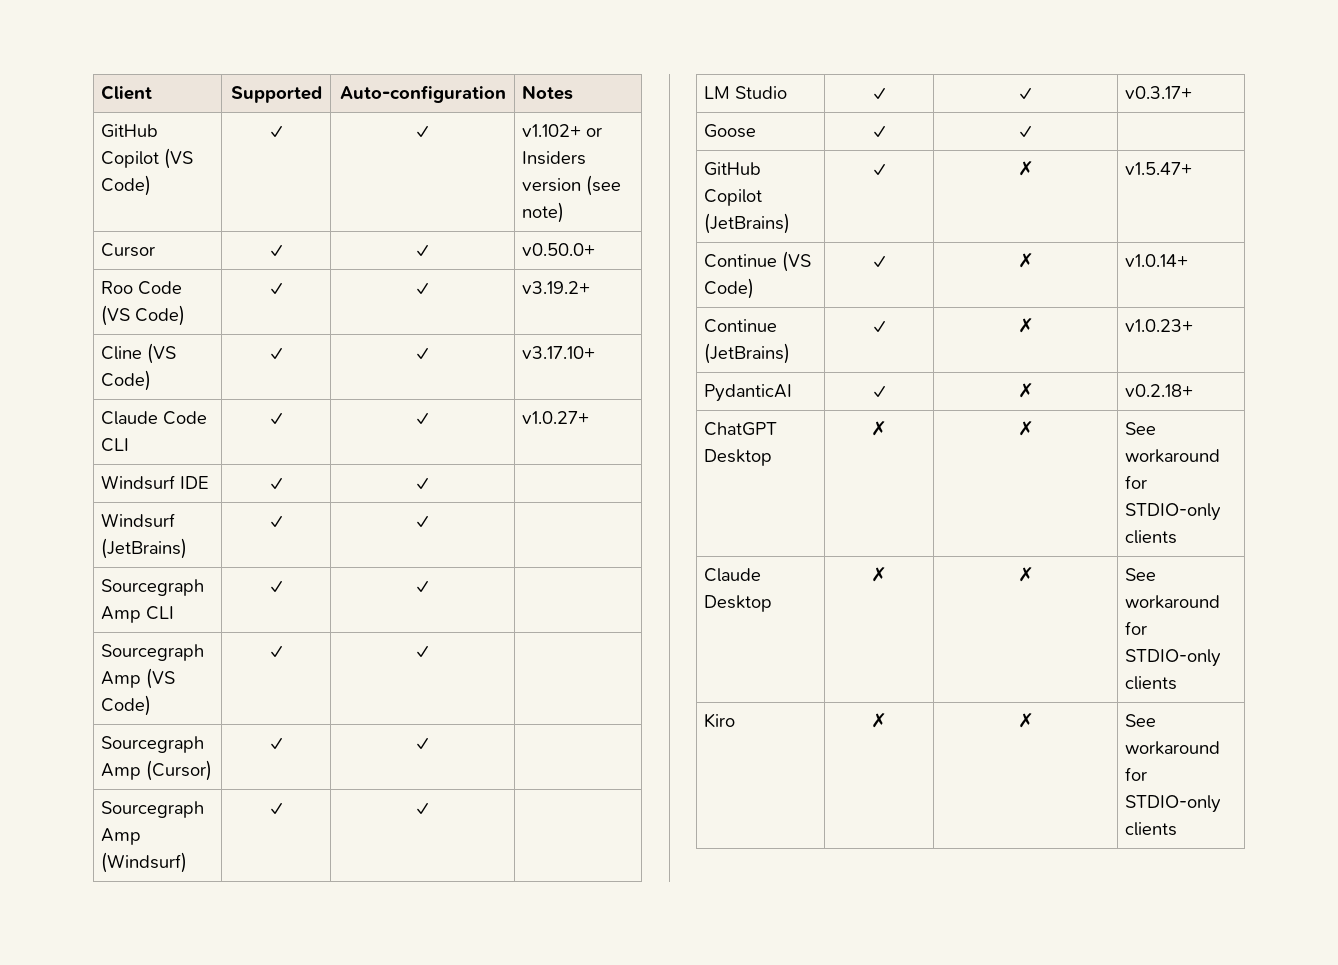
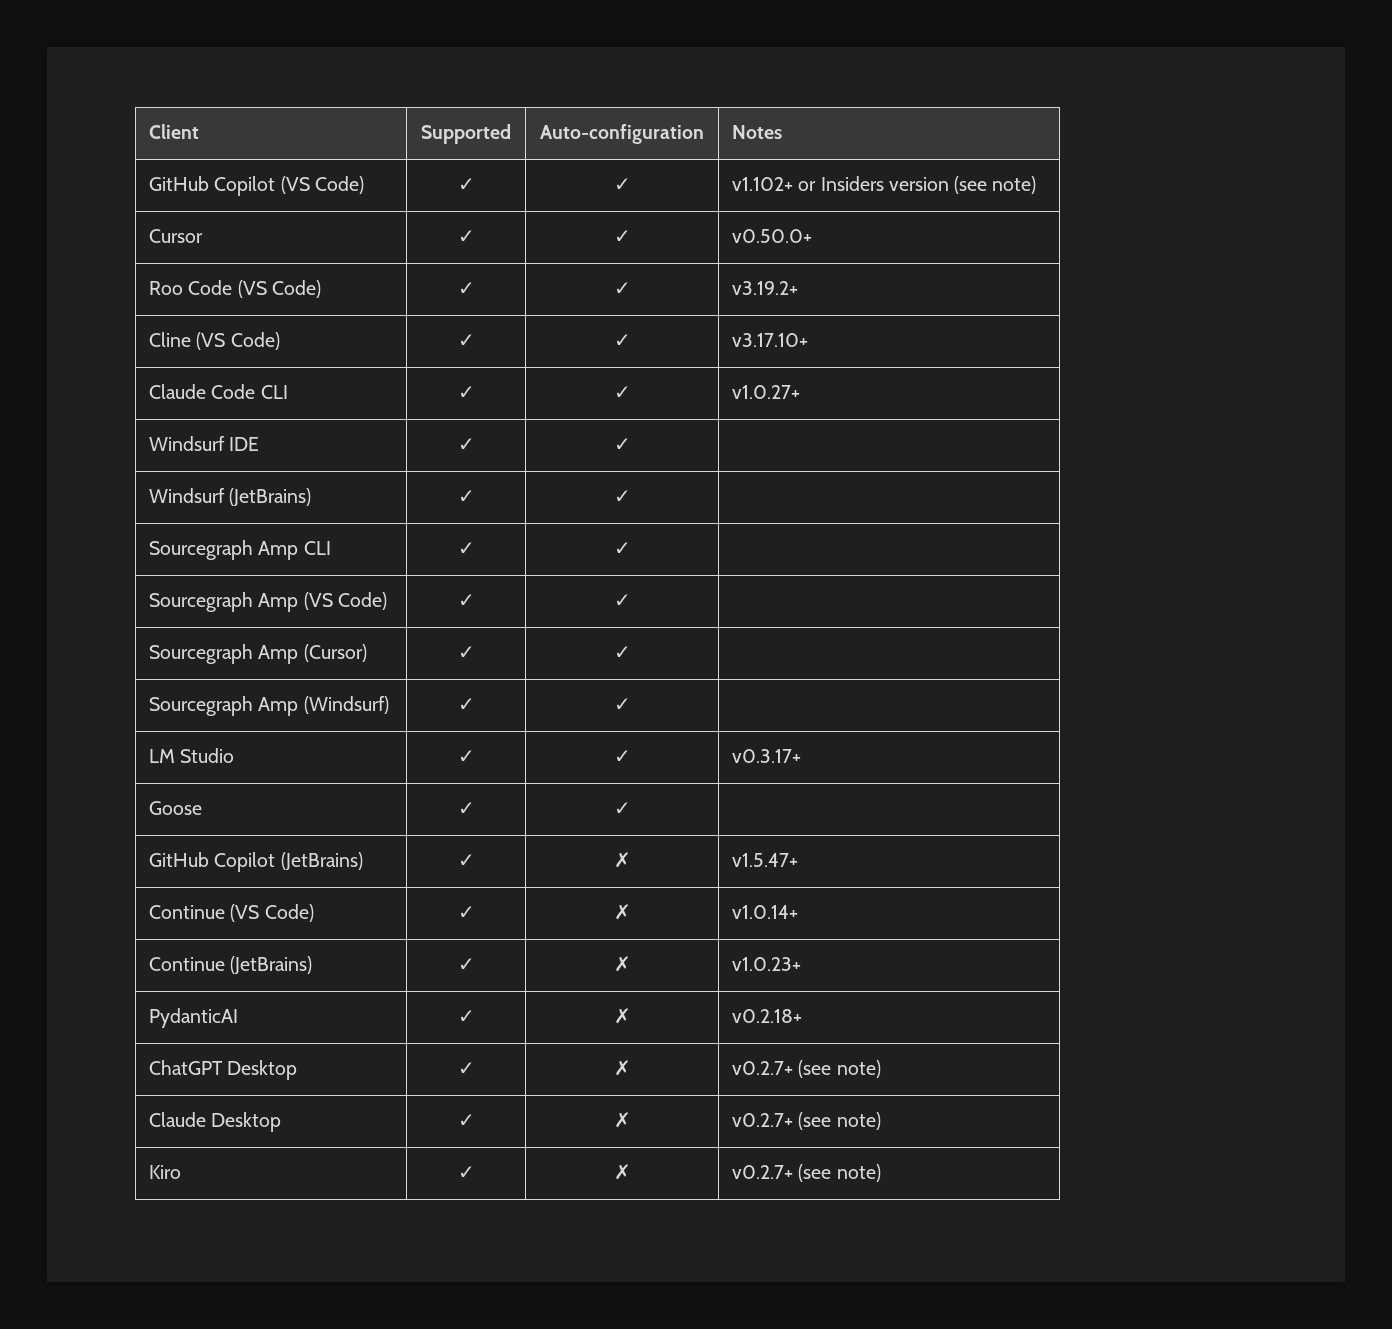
- ChatGPT Desktop | ✗ | ✗ | See workaround for STDIO-only clients
+ ChatGPT Desktop | ✓ | ✗ | v0.2.7+ (see note)
- Claude Desktop | ✗ | ✗ | See workaround for STDIO-only clients
+ Claude Desktop | ✓ | ✗ | v0.2.7+ (see note)
- Kiro | ✗ | ✗ | See workaround for STDIO-only clients
+ Kiro | ✓ | ✗ | v0.2.7+ (see note)

